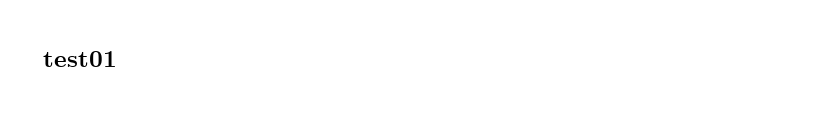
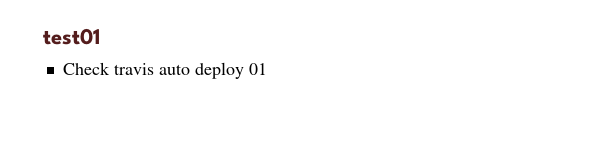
+ Check travis auto deploy 01

